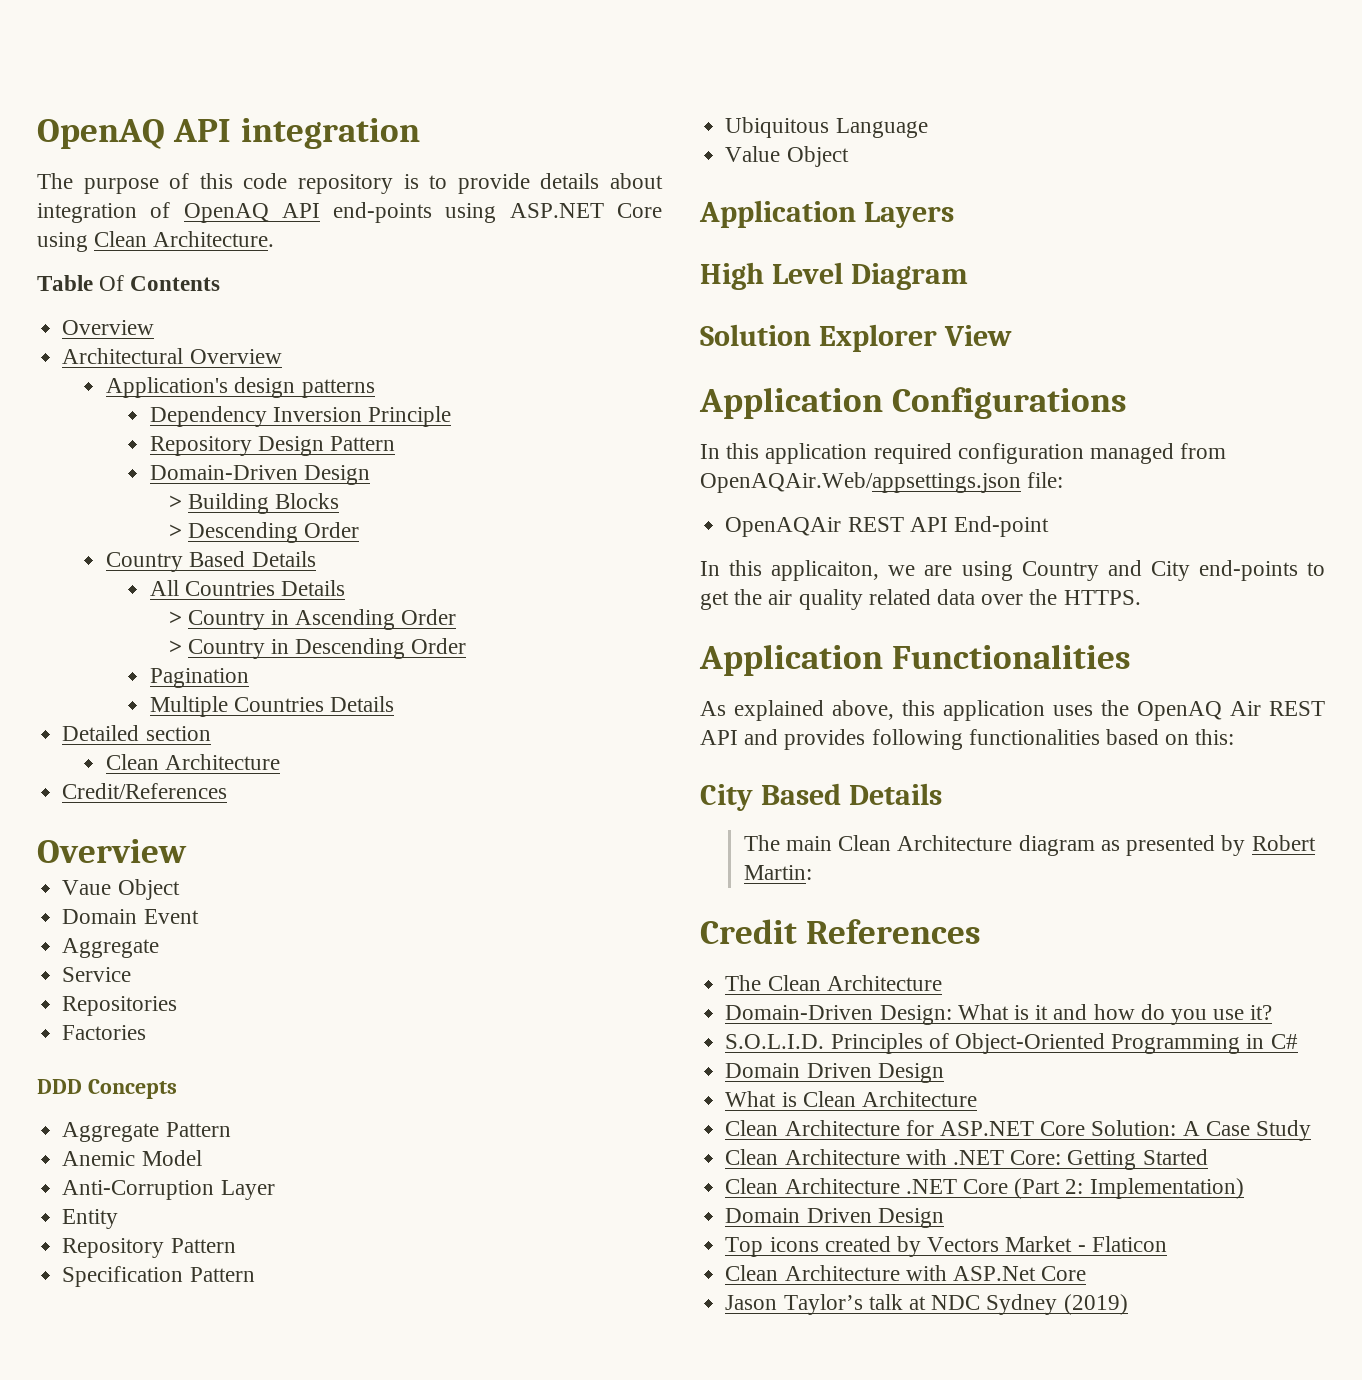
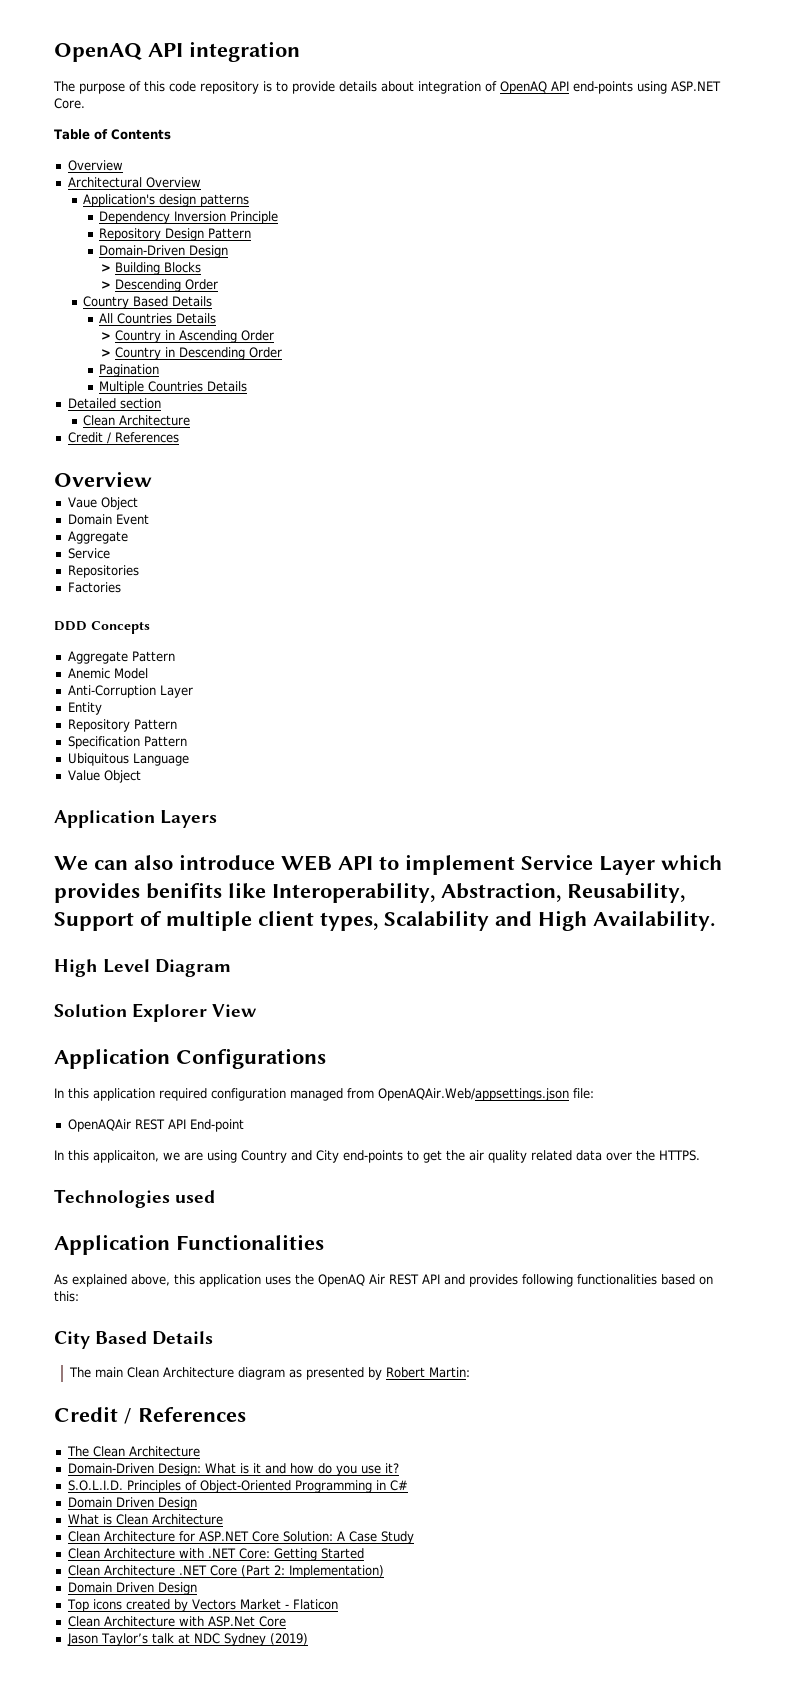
- The purpose of this code repository is to provide details about integration of OpenAQ API end-points using ASP.NET Core using Clean Architecture.
+ The purpose of this code repository is to provide details about integration of OpenAQ API end-points using ASP.NET Core.
- Table Of Contents
+ Table of Contents
  Detailed section
  Clean Architecture
- Credit/References
+ Credit / References
+ We can also introduce WEB API to implement Service Layer which provides benifits like Interoperability, Abstraction, Reusability, Support of multiple client types, Scalability and High Availability.
+ Technologies used
  The main Clean Architecture diagram as presented by Robert Martin:
- Credit References
+ Credit / References

